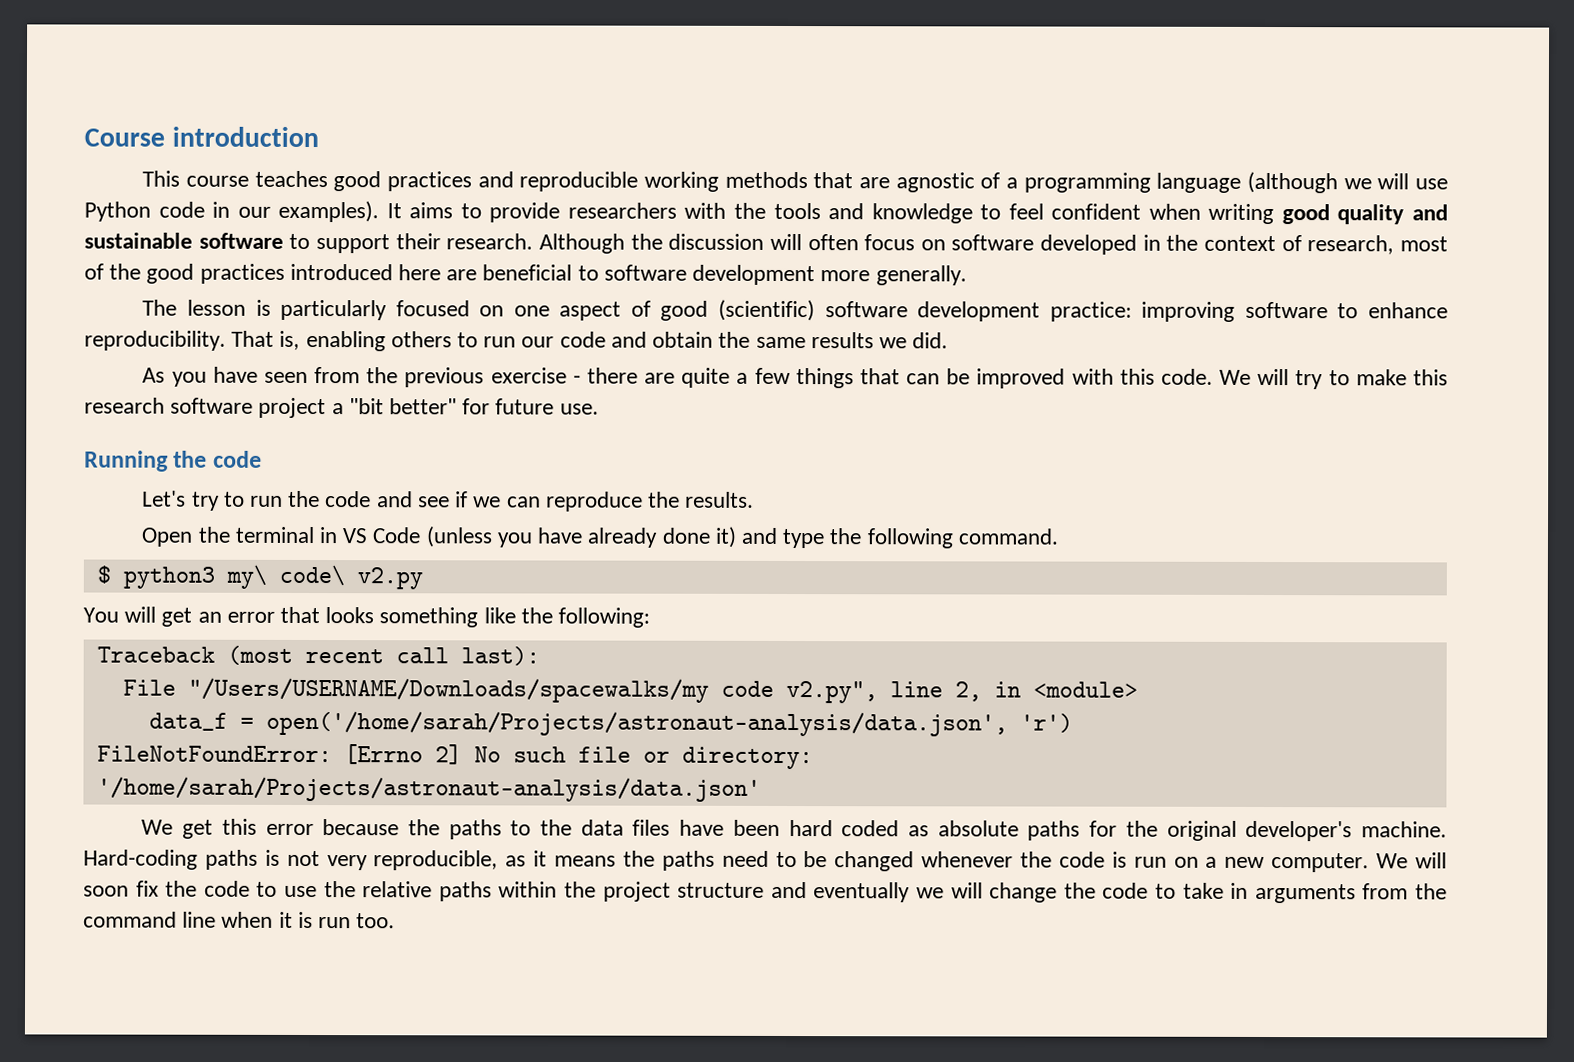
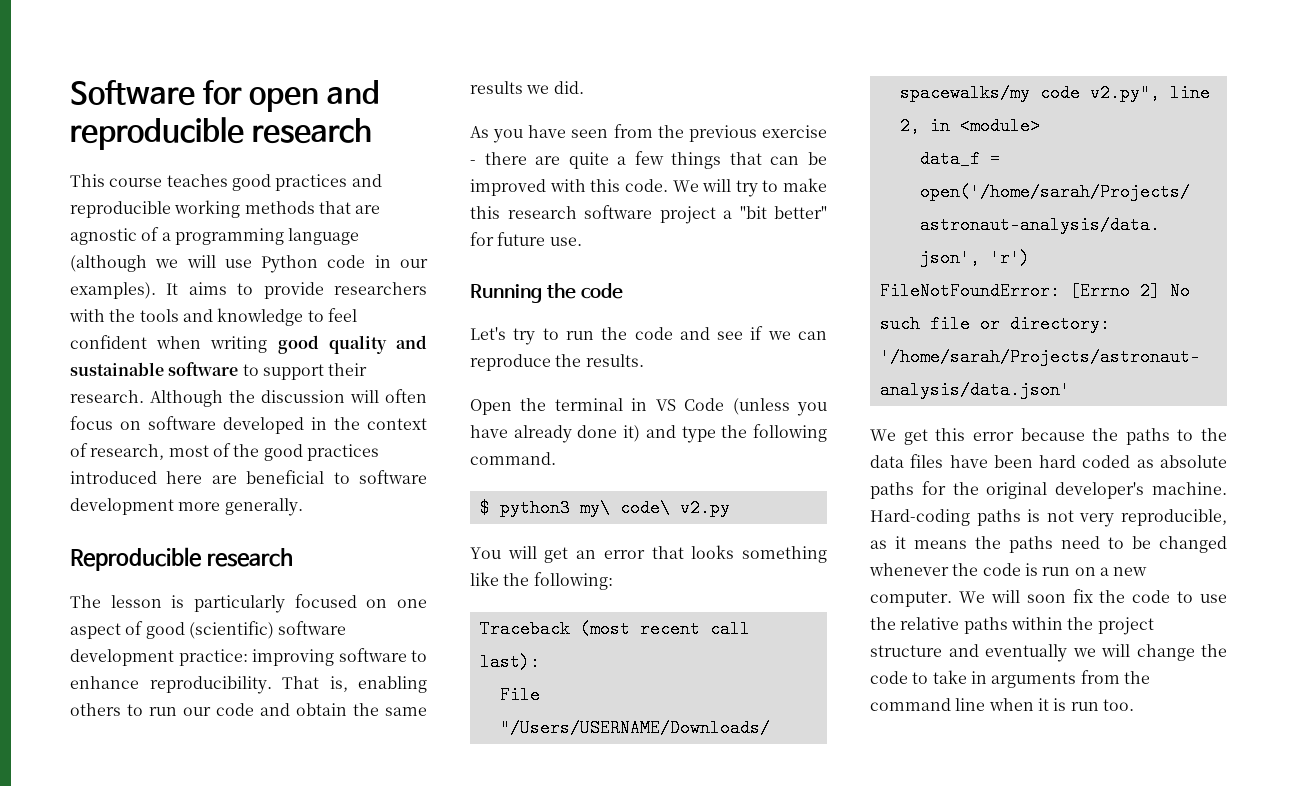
- Course introduction
+ Software for open and reproducible research
+ Reproducible research

